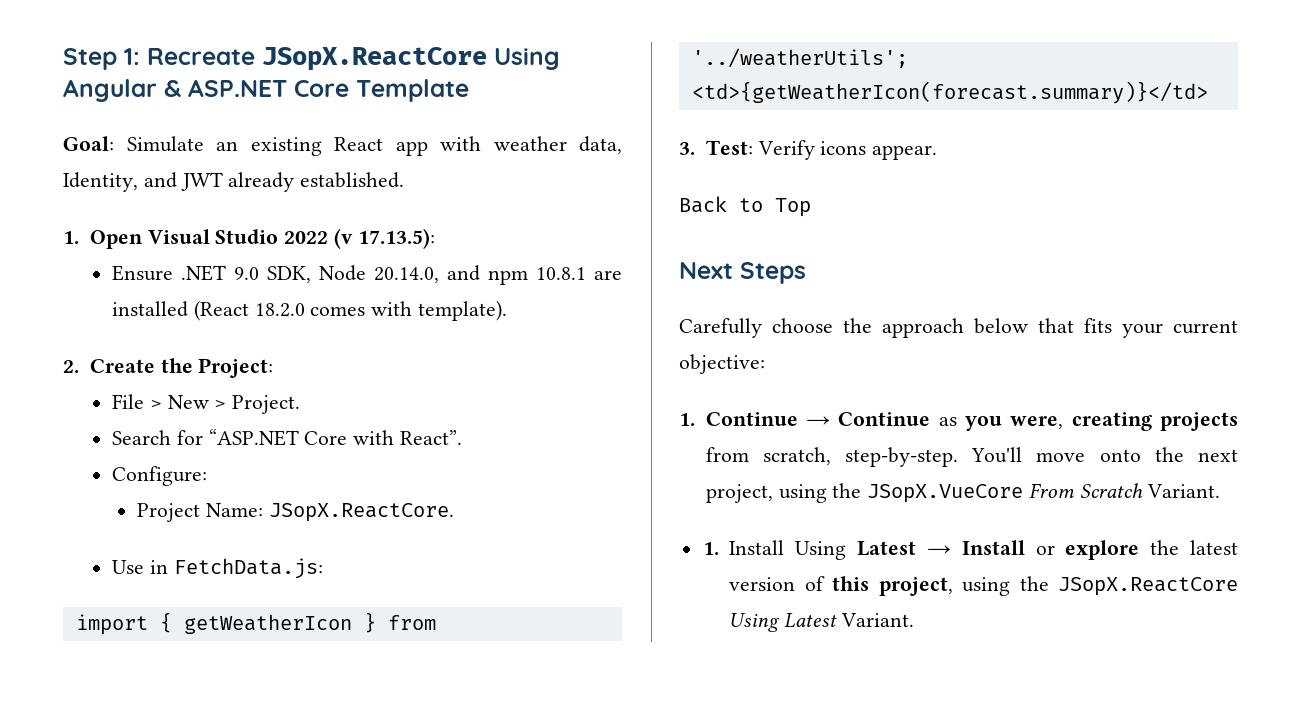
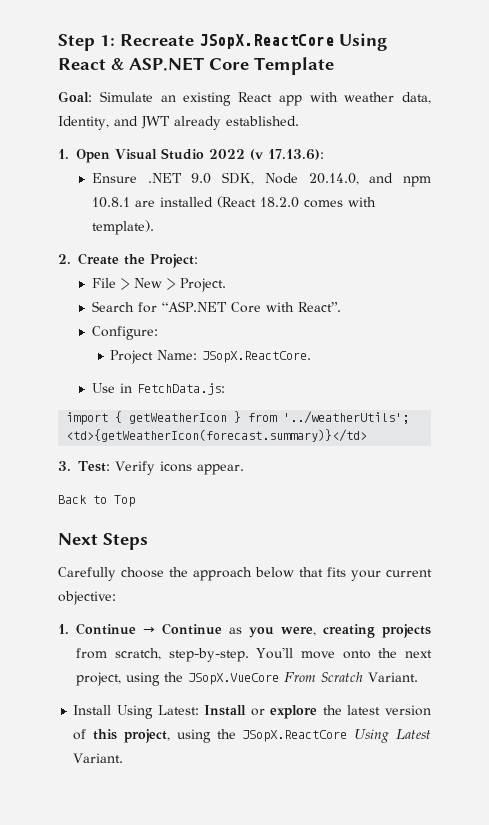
- Step 1: Recreate JSopX.ReactCore Using Angular & ASP.NET Core Template
+ Step 1: Recreate JSopX.ReactCore Using React & ASP.NET Core Template
- 1. Open Visual Studio 2022 (v 17.13.5):
+ 1. Open Visual Studio 2022 (v 17.13.6):
- 1. Install Using Latest → Install or explore the latest version of this project, using the JSopX.ReactCore Using Latest Variant.
+ Install Using Latest: Install or explore the latest version of this project, using the JSopX.ReactCore Using Latest Variant.

